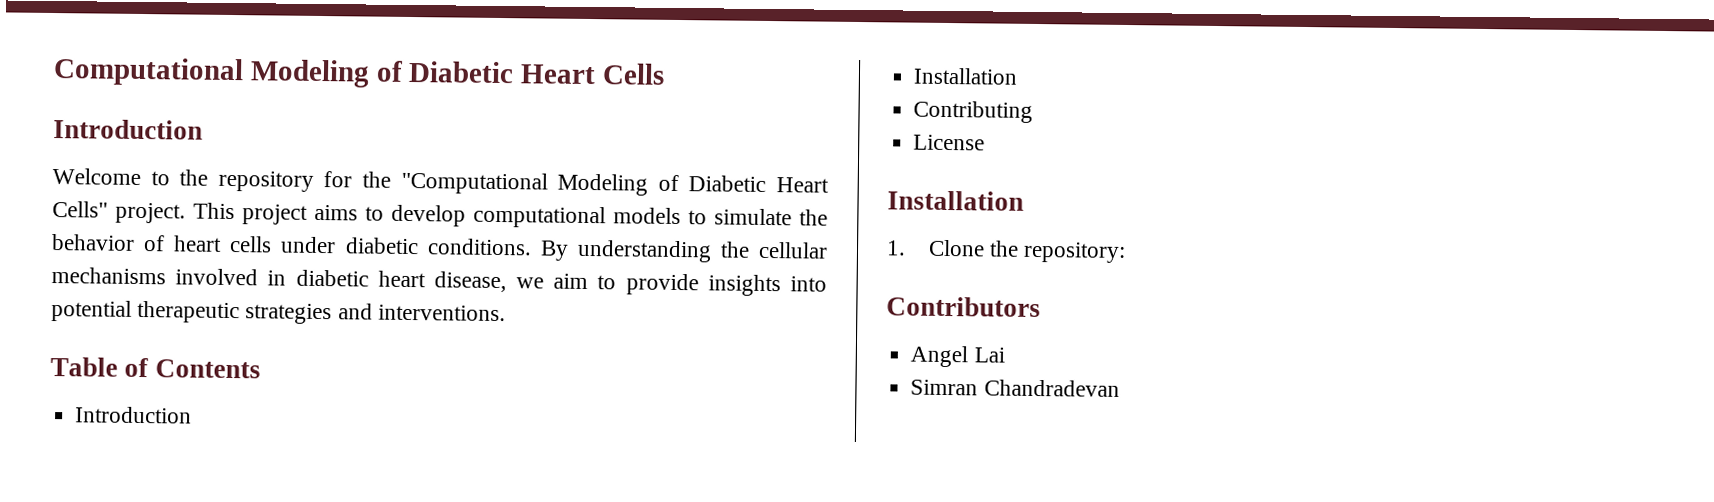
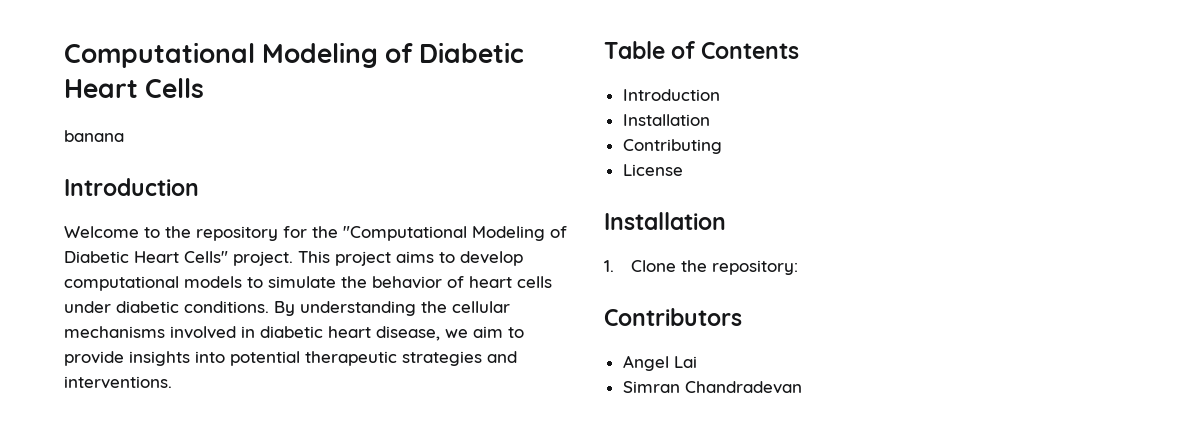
+ banana

